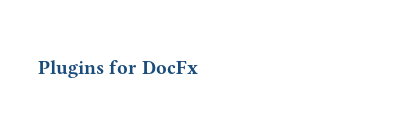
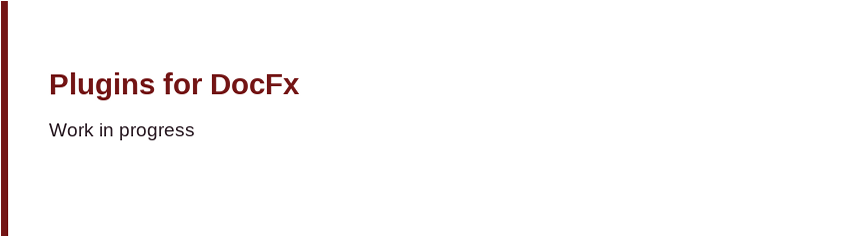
+ Work in progress

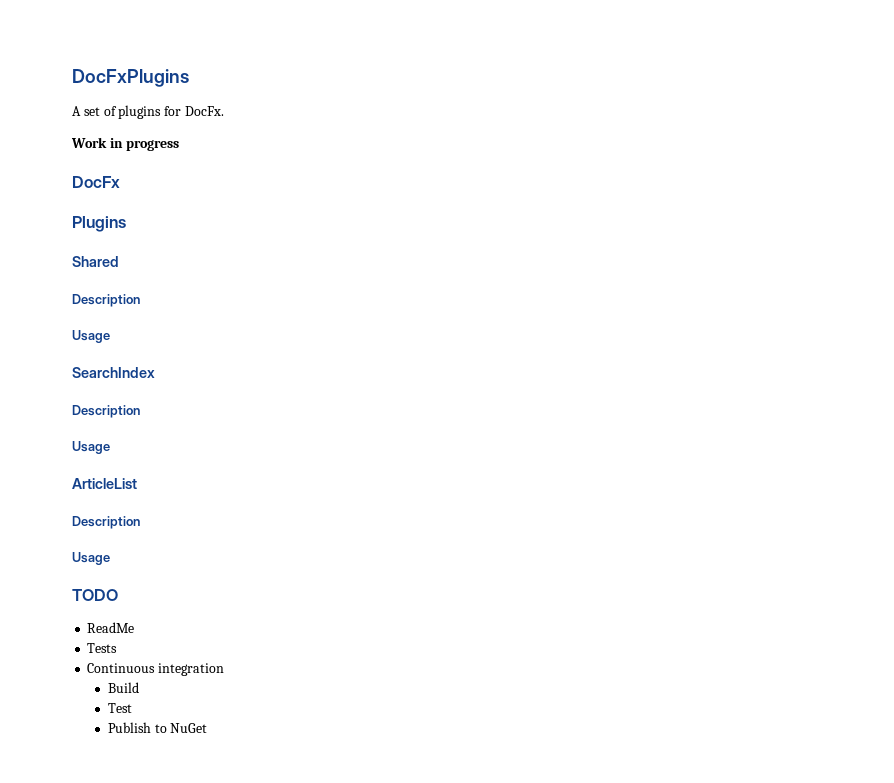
- Plugins for DocFx
+ DocFxPlugins
+ A set of plugins for DocFx.
  Work in progress
+ DocFx
+ Plugins
+ Shared
+ Description
+ Usage
+ SearchIndex
+ Description
+ Usage
+ ArticleList
+ Description
+ Usage
+ TODO
+ ReadMe
+ Tests
+ Continuous integration
+ Build
+ Test
+ Publish to NuGet

